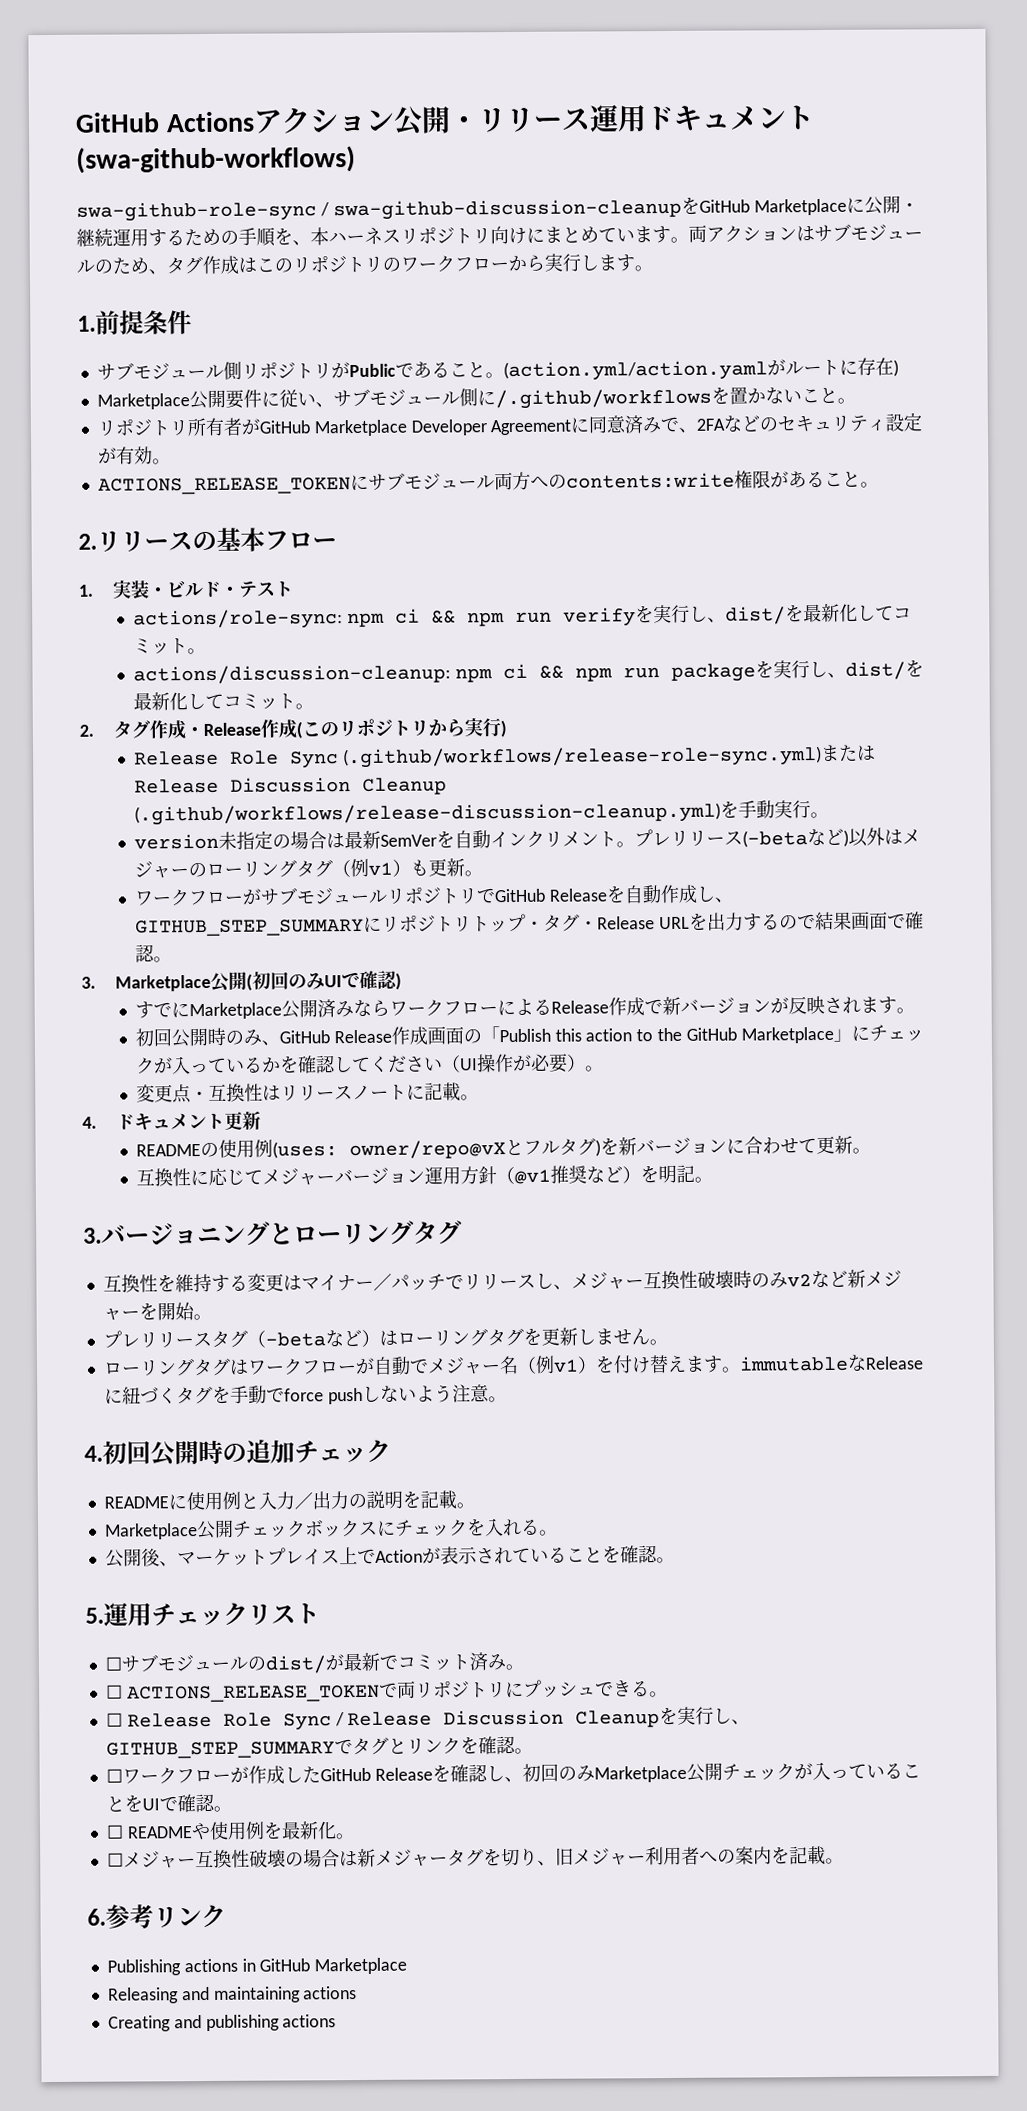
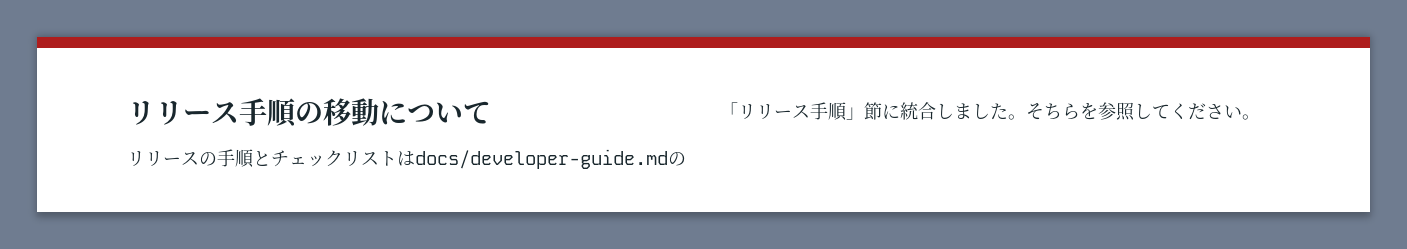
- GitHub Actionsアクション公開・リリース運用ドキュメント(swa-github-workflows)
- swa-github-role-sync / swa-github-discussion-cleanupをGitHub Marketplaceに公開・継続運用するための手順を、本ハーネスリポジトリ向けにまとめています。両アクションはサブモジュールのため、タグ作成はこのリポジトリのワークフローから実行します。
- 1.前提条件
- サブモジュール側リポジトリがPublicであること。(action.yml/action.yamlがルートに存在)
- Marketplace公開要件に従い、サブモジュール側に/.github/workflowsを置かないこと。
- リポジトリ所有者がGitHub Marketplace Developer Agreementに同意済みで、2FAなどのセキュリティ設定が有効。
- ACTIONS_RELEASE_TOKENにサブモジュール両方へのcontents:write権限があること。
- 2.リリースの基本フロー
- 1.実装・ビルド・テスト
- actions/role-sync: npm ci && npm run verifyを実行し、dist/を最新化してコミット。
- actions/discussion-cleanup: npm ci && npm run packageを実行し、dist/を最新化してコミット。
- 2.タグ作成・Release作成(このリポジトリから実行)
- Release Role Sync (.github/workflows/release-role-sync.yml)またはRelease Discussion Cleanup (.github/workflows/release-discussion-cleanup.yml)を手動実行。
- version未指定の場合は最新SemVerを自動インクリメント。プレリリース(-betaなど)以外はメジャーのローリングタグ（例v1）も更新。
- ワークフローがサブモジュールリポジトリでGitHub Releaseを自動作成し、GITHUB_STEP_SUMMARYにリポジトリトップ・タグ・Release URLを出力するので結果画面で確認。
- 3. Marketplace公開(初回のみUIで確認)
- すでにMarketplace公開済みならワークフローによるRelease作成で新バージョンが反映されます。
- 初回公開時のみ、GitHub Release作成画面の「Publish this action to the GitHub Marketplace」にチェックが入っているかを確認してください（UI操作が必要）。
- 変更点・互換性はリリースノートに記載。
- 4.ドキュメント更新
- READMEの使用例(uses: owner/repo@vXとフルタグ)を新バージョンに合わせて更新。
- 互換性に応じてメジャーバージョン運用方針（@v1推奨など）を明記。
- 3.バージョニングとローリングタグ
- 互換性を維持する変更はマイナー／パッチでリリースし、メジャー互換性破壊時のみv2など新メジャーを開始。
- プレリリースタグ（-betaなど）はローリングタグを更新しません。
- ローリングタグはワークフローが自動でメジャー名（例v1）を付け替えます。immutableなReleaseに紐づくタグを手動でforce pushしないよう注意。
- 4.初回公開時の追加チェック
- READMEに使用例と入力／出力の説明を記載。
- Marketplace公開チェックボックスにチェックを入れる。
- 公開後、マーケットプレイス上でActionが表示されていることを確認。
- 5.運用チェックリスト
- ☐サブモジュールのdist/が最新でコミット済み。
- ☐ ACTIONS_RELEASE_TOKENで両リポジトリにプッシュできる。
- ☐ Release Role Sync / Release Discussion Cleanupを実行し、GITHUB_STEP_SUMMARYでタグとリンクを確認。
- ☐ワークフローが作成したGitHub Releaseを確認し、初回のみMarketplace公開チェックが入っていることをUIで確認。
- ☐ READMEや使用例を最新化。
- ☐メジャー互換性破壊の場合は新メジャータグを切り、旧メジャー利用者への案内を記載。
- 6.参考リンク
- Publishing actions in GitHub Marketplace
- Releasing and maintaining actions
- Creating and publishing actions
+ リリース手順の移動について
+ リリースの手順とチェックリストはdocs/developer-guide.mdの「リリース手順」節に統合しました。そちらを参照してください。

